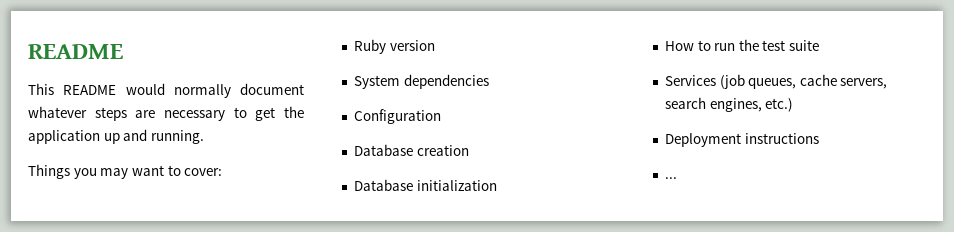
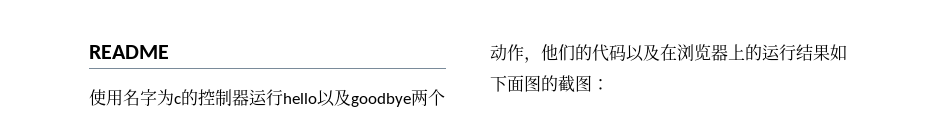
- This README would normally document whatever steps are necessary to get the application up and running.
- Things you may want to cover:
- Ruby version
- System dependencies
- Configuration
- Database creation
- Database initialization
- How to run the test suite
- Services (job queues, cache servers, search engines, etc.)
- Deployment instructions
- ...
+ 使用名字为c的控制器运行hello以及goodbye两个动作，他们的代码以及在浏览器上的运行结果如下面图的截图：

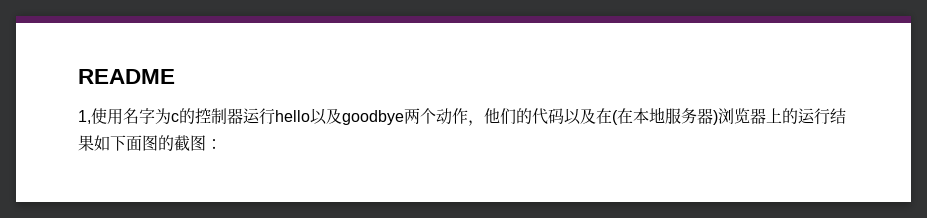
- 使用名字为c的控制器运行hello以及goodbye两个动作，他们的代码以及在浏览器上的运行结果如下面图的截图：
+ 1,使用名字为c的控制器运行hello以及goodbye两个动作，他们的代码以及在(在本地服务器)浏览器上的运行结果如下面图的截图：

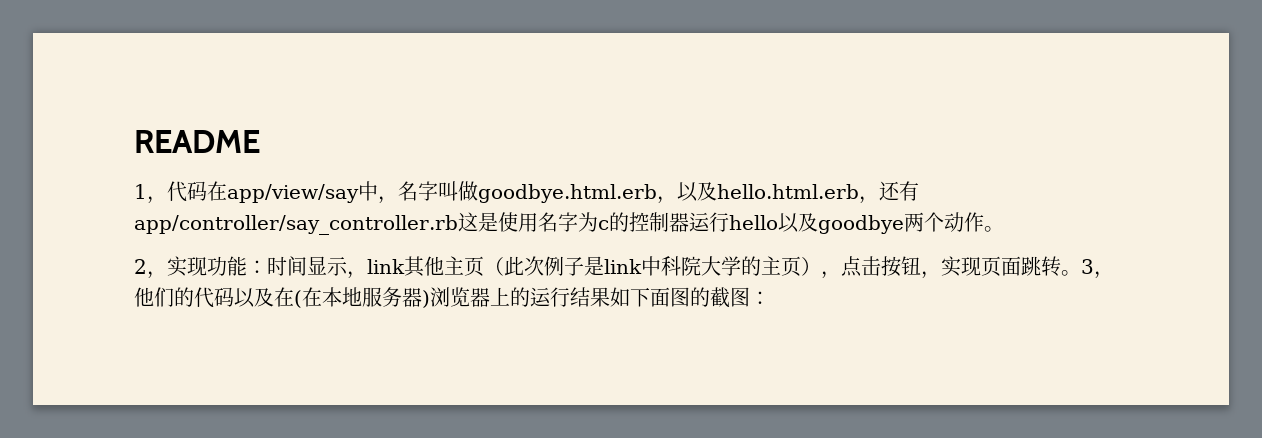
- 1,使用名字为c的控制器运行hello以及goodbye两个动作，他们的代码以及在(在本地服务器)浏览器上的运行结果如下面图的截图：
+ 1，代码在app/view/say中，名字叫做goodbye.html.erb，以及hello.html.erb，还有app/controller/say_controller.rb这是使用名字为c的控制器运行hello以及goodbye两个动作。
+ 2，实现功能：时间显示，link其他主页（此次例子是link中科院大学的主页），点击按钮，实现页面跳转。3，他们的代码以及在(在本地服务器)浏览器上的运行结果如下面图的截图：

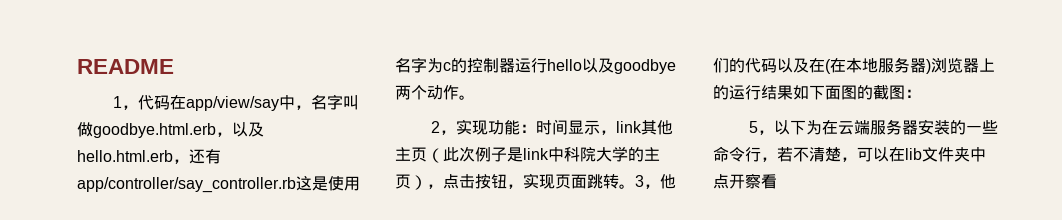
+ 5，以下为在云端服务器安装的一些命令行，若不清楚，可以在lib文件夹中点开察看

